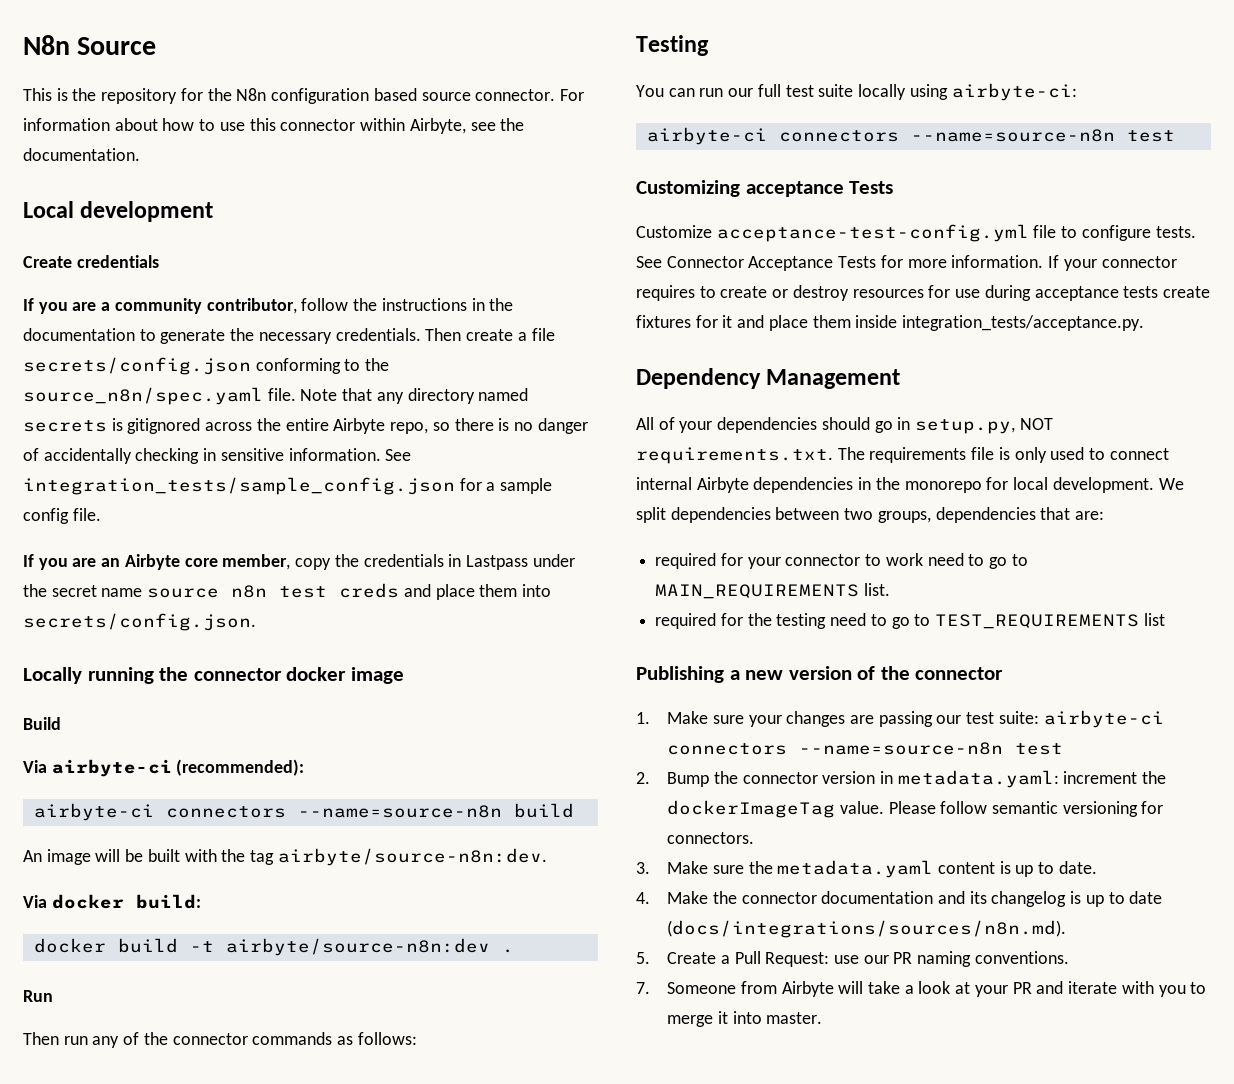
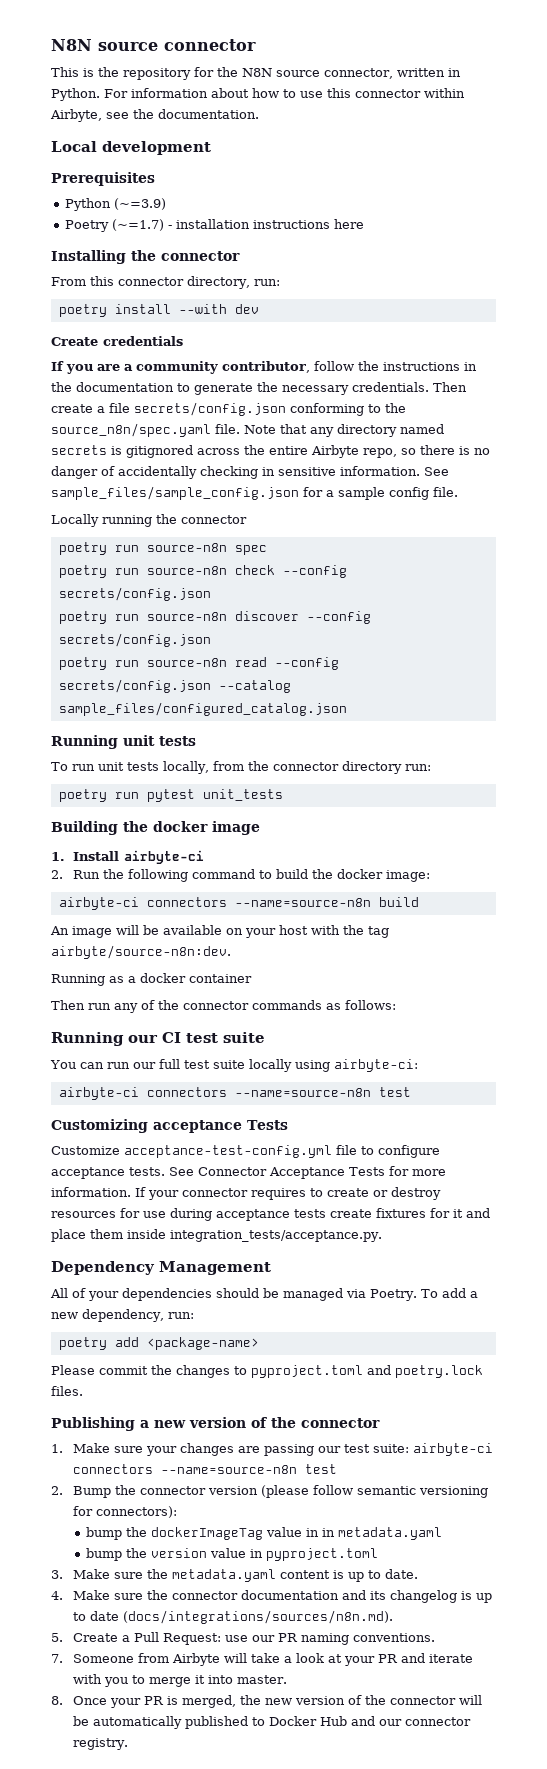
- N8n Source
+ N8N source connector
- This is the repository for the N8n configuration based source connector.
+ This is the repository for the N8N source connector, written in Python.
+ Prerequisites
+ Python (~=3.9)
+ Poetry (~=1.7) - installation instructions here
+ Installing the connector
+ From this connector directory, run:
+ poetry install --with dev
- See integration_tests/sample_config.json for a sample config file.
+ See sample_files/sample_config.json for a sample config file.
- If you are an Airbyte core member, copy the credentials in Lastpass under the secret name source n8n test creds and place them into secrets/config.json.
- Locally running the connector docker image
- Build
- Via airbyte-ci (recommended):
+ Locally running the connector
+ poetry run source-n8n spec
+ poetry run source-n8n check --config secrets/config.json
+ poetry run source-n8n discover --config secrets/config.json
+ poetry run source-n8n read --config secrets/config.json --catalog sample_files/configured_catalog.json
+ Running unit tests
+ To run unit tests locally, from the connector directory run:
+ poetry run pytest unit_tests
+ Building the docker image
+ 1. Install airbyte-ci
+ 2. Run the following command to build the docker image:
- An image will be built with the tag airbyte/source-n8n:dev.
+ An image will be available on your host with the tag airbyte/source-n8n:dev.
- Via docker build:
- docker build -t airbyte/source-n8n:dev .
- Run
+ Running as a docker container
- Testing
+ Running our CI test suite
- Customize acceptance-test-config.yml file to configure tests.
+ Customize acceptance-test-config.yml file to configure acceptance tests.
- All of your dependencies should go in setup.py, NOT requirements.txt. The requirements file is only used to connect internal Airbyte dependencies in the monorepo for local development. We split dependencies between two groups, dependencies that are:
- required for your connector to work need to go to MAIN_REQUIREMENTS list.
- required for the testing need to go to TEST_REQUIREMENTS list
+ All of your dependencies should be managed via Poetry. To add a new dependency, run:
+ poetry add <package-name>
+ Please commit the changes to pyproject.toml and poetry.lock files.
- 2. Bump the connector version in metadata.yaml: increment the dockerImageTag value. Please follow semantic versioning for connectors.
+ 2. Bump the connector version (please follow semantic versioning for connectors):
+ bump the dockerImageTag value in in metadata.yaml
+ bump the version value in pyproject.toml
- 4. Make the connector documentation and its changelog is up to date (docs/integrations/sources/n8n.md).
+ 4. Make sure the connector documentation and its changelog is up to date (docs/integrations/sources/n8n.md).
+ 8. Once your PR is merged, the new version of the connector will be automatically published to Docker Hub and our connector registry.

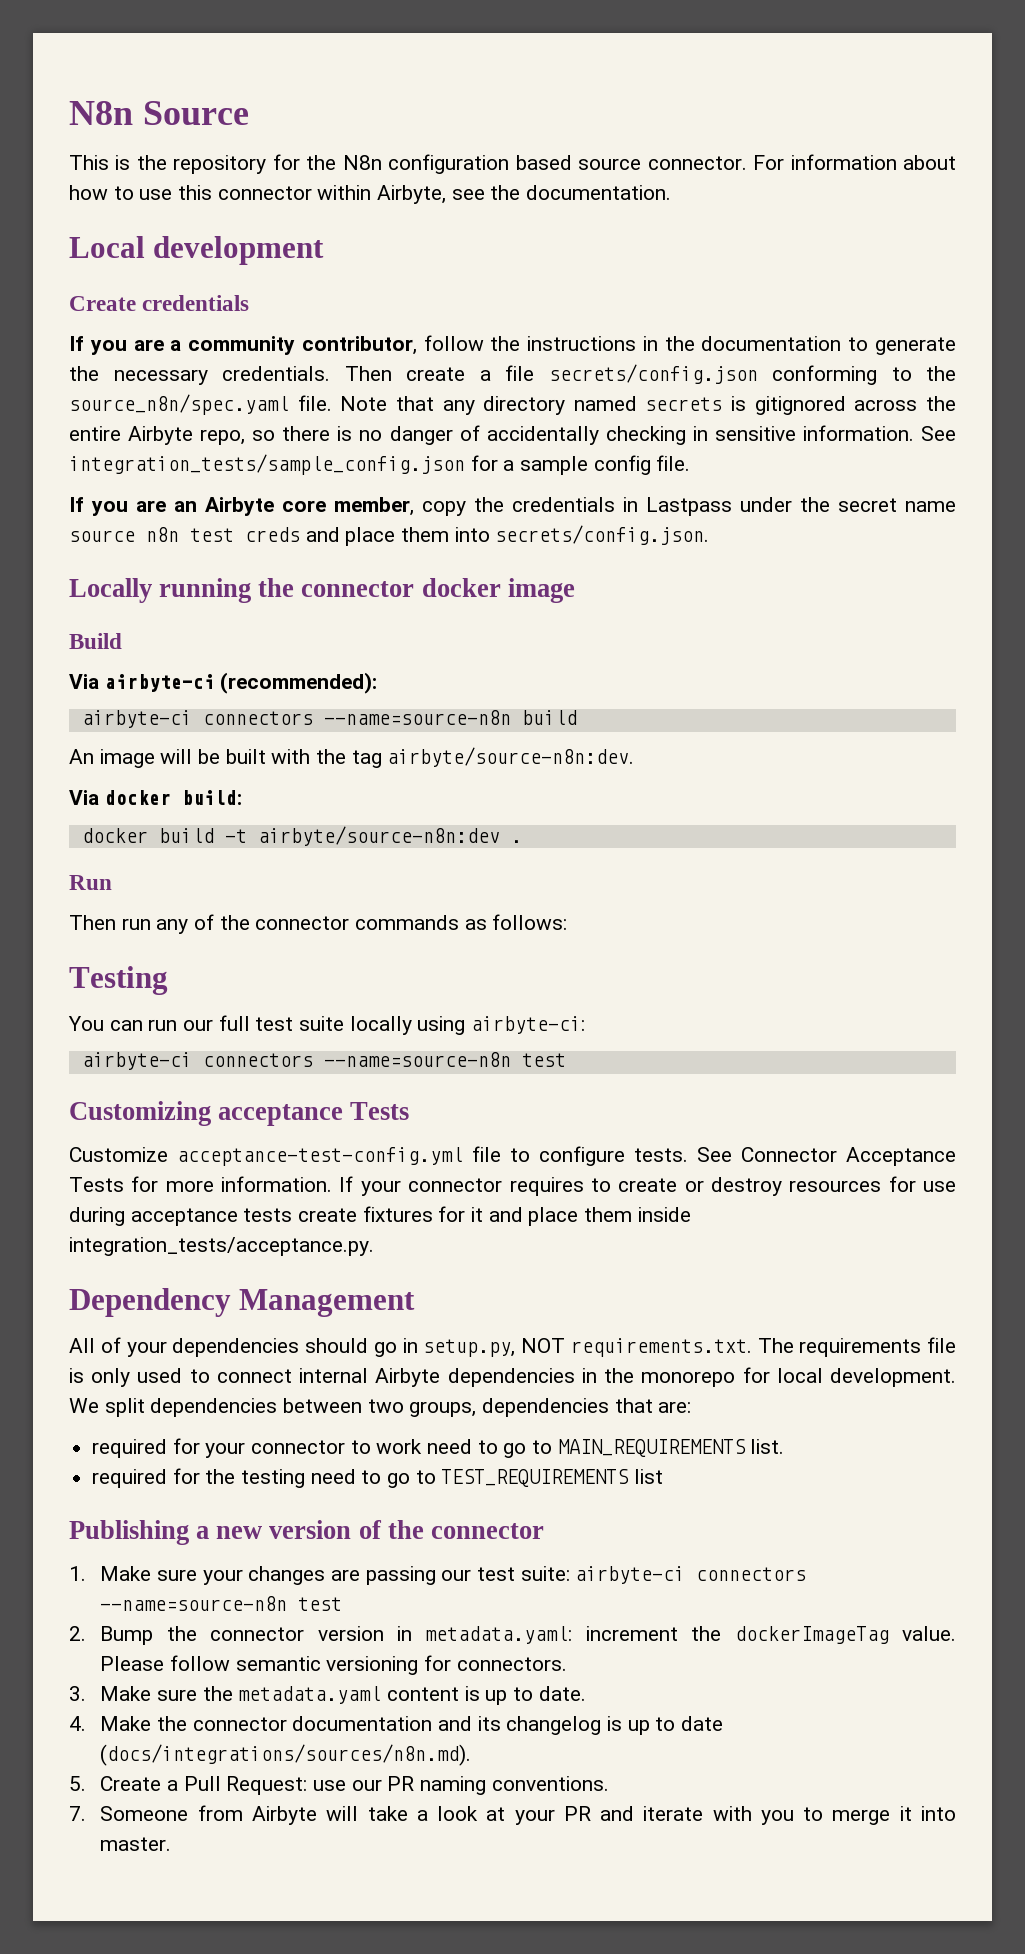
- N8N source connector
+ N8n Source
- This is the repository for the N8N source connector, written in Python.
+ This is the repository for the N8n configuration based source connector.
- Prerequisites
- Python (~=3.9)
- Poetry (~=1.7) - installation instructions here
- Installing the connector
- From this connector directory, run:
- poetry install --with dev
- See sample_files/sample_config.json for a sample config file.
+ See integration_tests/sample_config.json for a sample config file.
- Locally running the connector
- poetry run source-n8n spec
- poetry run source-n8n check --config secrets/config.json
- poetry run source-n8n discover --config secrets/config.json
- poetry run source-n8n read --config secrets/config.json --catalog sample_files/configured_catalog.json
- Running unit tests
- To run unit tests locally, from the connector directory run:
- poetry run pytest unit_tests
- Building the docker image
+ If you are an Airbyte core member, copy the credentials in Lastpass under the secret name source n8n test creds and place them into secrets/config.json.
+ Locally running the connector docker image
- 1. Install airbyte-ci
- 2. Run the following command to build the docker image:
+ Build
+ Via airbyte-ci (recommended):
- An image will be available on your host with the tag airbyte/source-n8n:dev.
+ An image will be built with the tag airbyte/source-n8n:dev.
- Running as a docker container
+ Via docker build:
+ docker build -t airbyte/source-n8n:dev .
+ Run
- Running our CI test suite
+ Testing
- Customize acceptance-test-config.yml file to configure acceptance tests.
+ Customize acceptance-test-config.yml file to configure tests.
- All of your dependencies should be managed via Poetry. To add a new dependency, run:
- poetry add <package-name>
- Please commit the changes to pyproject.toml and poetry.lock files.
+ All of your dependencies should go in setup.py, NOT requirements.txt. The requirements file is only used to connect internal Airbyte dependencies in the monorepo for local development. We split dependencies between two groups, dependencies that are:
+ required for your connector to work need to go to MAIN_REQUIREMENTS list.
+ required for the testing need to go to TEST_REQUIREMENTS list
- 2. Bump the connector version (please follow semantic versioning for connectors):
- bump the dockerImageTag value in in metadata.yaml
- bump the version value in pyproject.toml
+ 2. Bump the connector version in metadata.yaml: increment the dockerImageTag value. Please follow semantic versioning for connectors.
- 4. Make sure the connector documentation and its changelog is up to date (docs/integrations/sources/n8n.md).
+ 4. Make the connector documentation and its changelog is up to date (docs/integrations/sources/n8n.md).
- 8. Once your PR is merged, the new version of the connector will be automatically published to Docker Hub and our connector registry.

